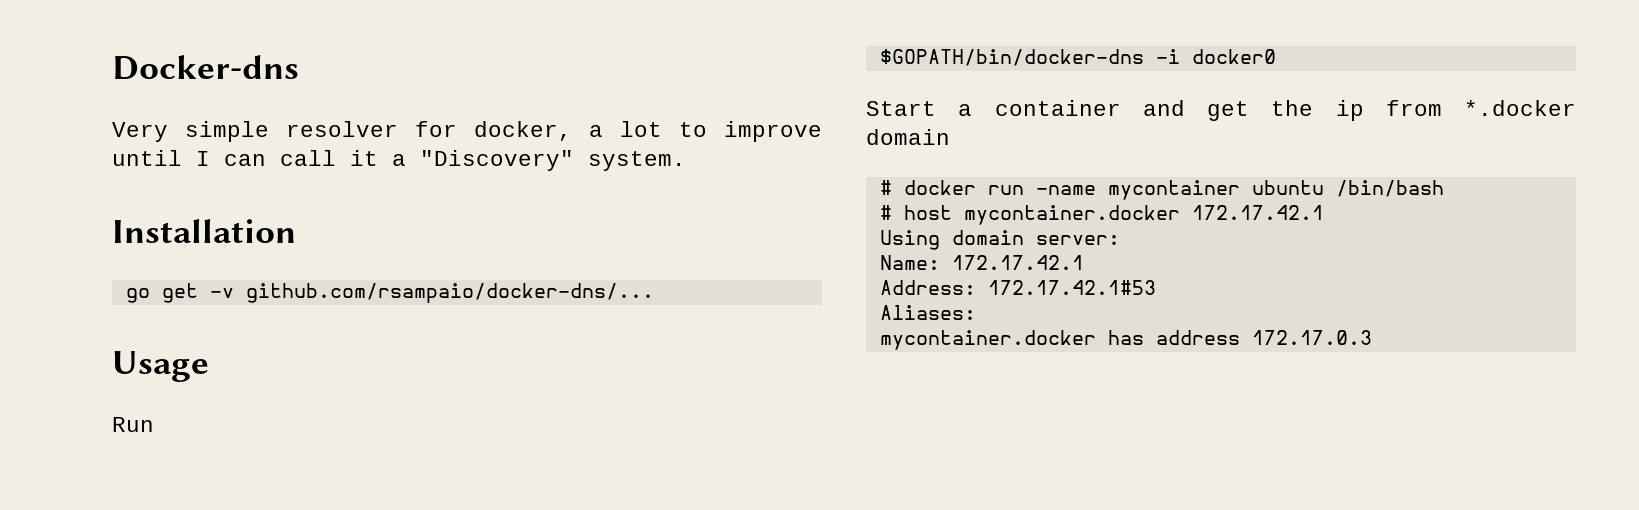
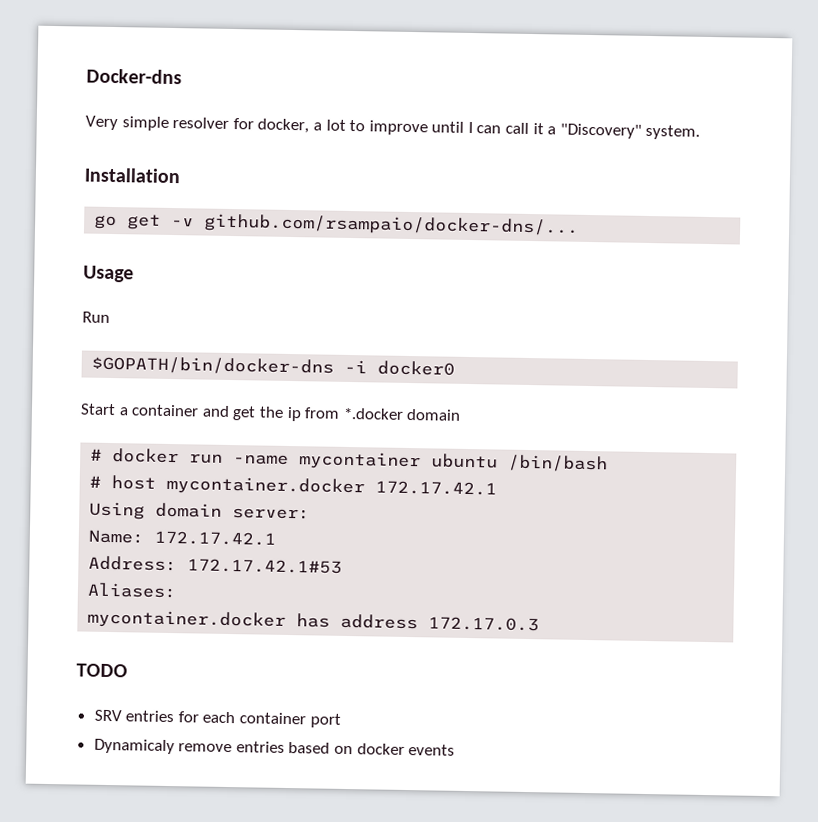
+ TODO
+ SRV entries for each container port
+ Dynamicaly remove entries based on docker events

